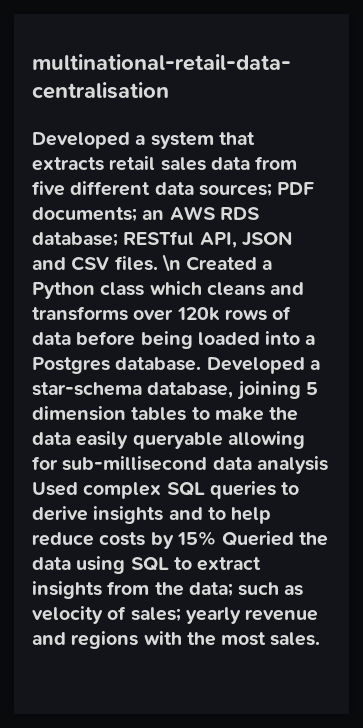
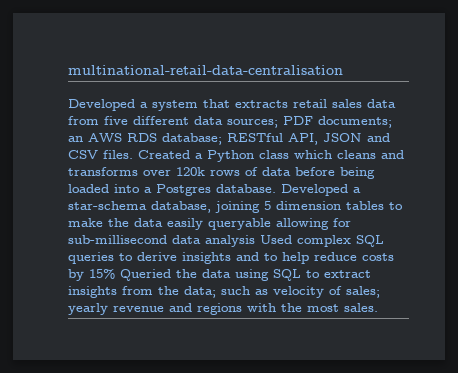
- \n Created a Python class which cleans and transforms over 120k rows of data before being loaded into a Postgres database.
+ Created a Python class which cleans and transforms over 120k rows of data before being loaded into a Postgres database.

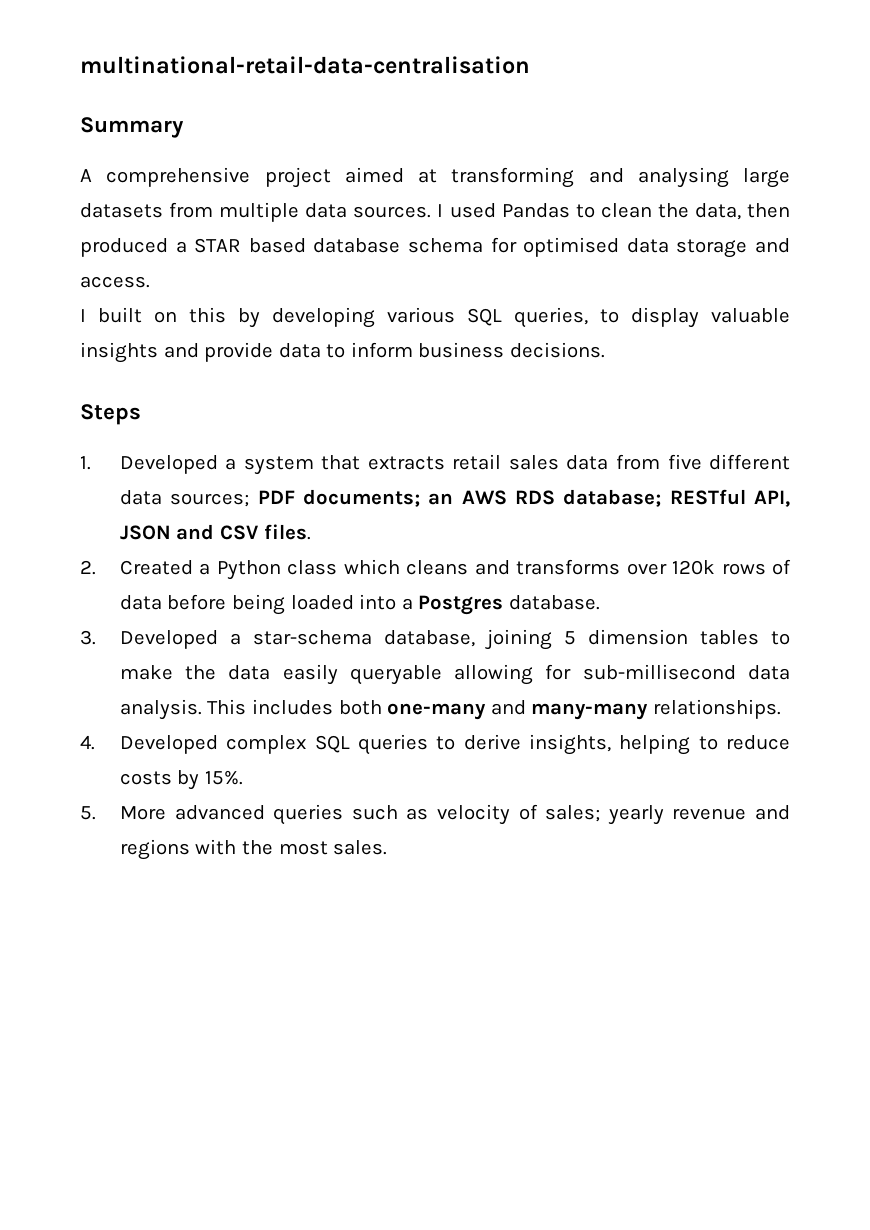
- Developed a system that extracts retail sales data from five different data sources;
+ Summary
+ A comprehensive project aimed at transforming and analysing large datasets from multiple data sources. I used Pandas to clean the data, then produced a STAR based database schema for optimised data storage and access.
+ I built on this by developing various SQL queries, to display valuable insights and provide data to inform business decisions.
+ Steps
+ 1. Developed a system that extracts retail sales data from five different data sources;
- RESTful API, JSON and CSV files. Created a Python class which cleans and transforms over 120k rows of data before being loaded into a Postgres database. Developed a star-schema database, joining 5 dimension tables to make the data easily queryable allowing for sub-millisecond data analysis Used complex SQL queries to derive insights and to help reduce costs by 15% Queried the data using SQL to extract insights from the data; such as velocity of sales;
+ RESTful API, JSON and CSV files.
+ 2. Created a Python class which cleans and transforms over 120k rows of data before being loaded into a Postgres database.
+ 3. Developed a star-schema database, joining 5 dimension tables to make the data easily queryable allowing for sub-millisecond data analysis. This includes both one-many and many-many relationships.
+ 4. Developed complex SQL queries to derive insights, helping to reduce costs by 15%.
+ 5. More advanced queries such as velocity of sales;

